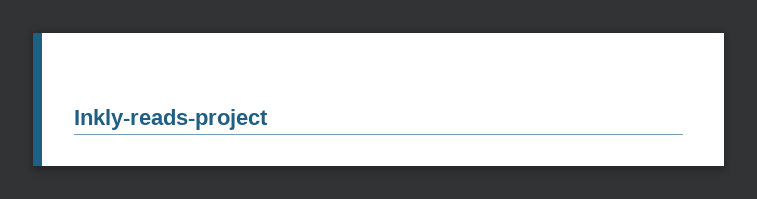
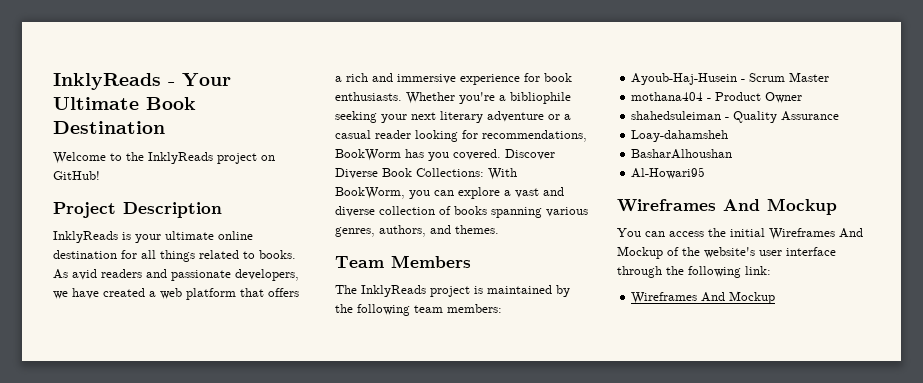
- Inkly-reads-project
+ InklyReads - Your Ultimate Book Destination
+ Welcome to the InklyReads project on GitHub!
+ Project Description
+ InklyReads is your ultimate online destination for all things related to books. As avid readers and passionate developers, we have created a web platform that offers a rich and immersive experience for book enthusiasts. Whether you're a bibliophile seeking your next literary adventure or a casual reader looking for recommendations, BookWorm has you covered. Discover Diverse Book Collections: With BookWorm, you can explore a vast and diverse collection of books spanning various genres, authors, and themes.
+ Team Members
+ The InklyReads project is maintained by the following team members:
+ Ayoub-Haj-Husein - Scrum Master
+ mothana404 - Product Owner
+ shahedsuleiman - Quality Assurance
+ Loay-dahamsheh
+ BasharAlhoushan
+ Al-Howari95
+ Wireframes And Mockup
+ You can access the initial Wireframes And Mockup of the website's user interface through the following link:
+ Wireframes And Mockup

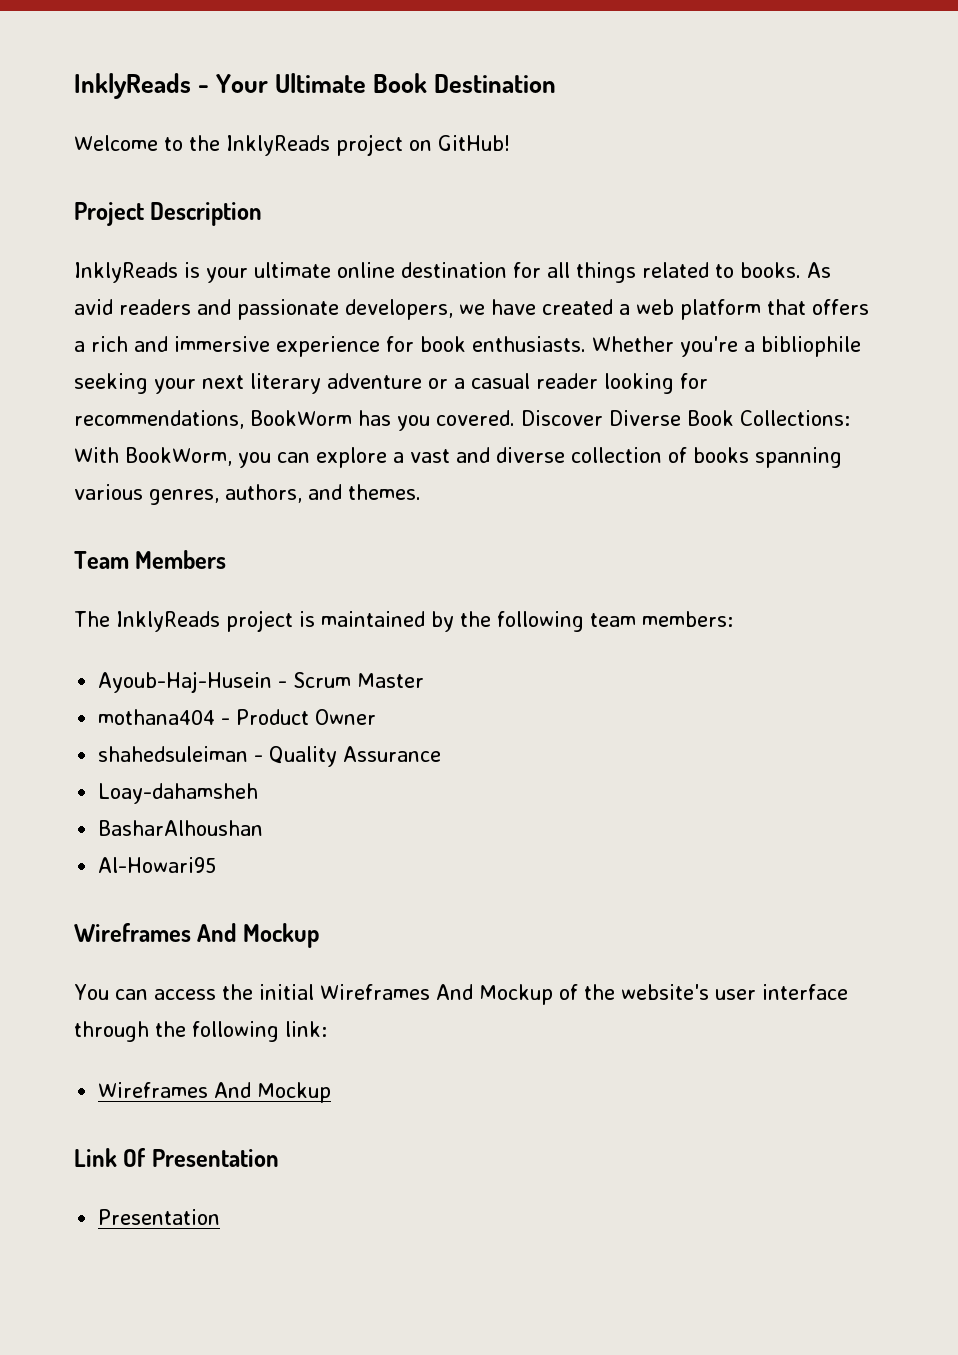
+ Link Of Presentation
+ Presentation

